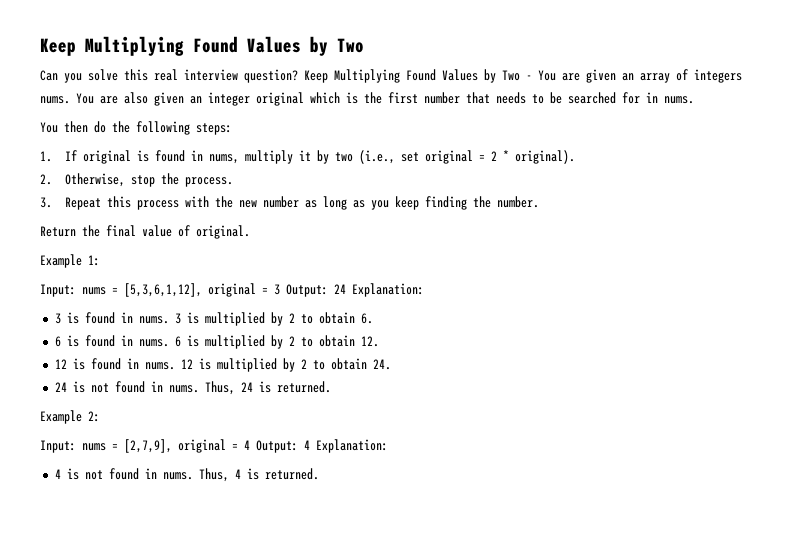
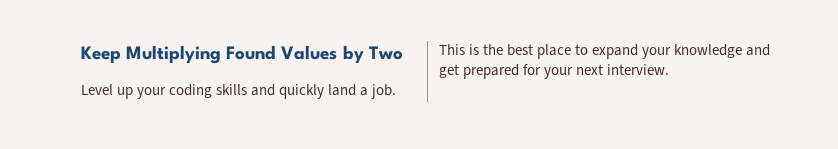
- Can you solve this real interview question? Keep Multiplying Found Values by Two - You are given an array of integers nums. You are also given an integer original which is the first number that needs to be searched for in nums.
- You then do the following steps:
- 1. If original is found in nums, multiply it by two (i.e., set original = 2 * original).
- 2. Otherwise, stop the process.
- 3. Repeat this process with the new number as long as you keep finding the number.
- Return the final value of original.
- Example 1:
- Input: nums = [5,3,6,1,12], original = 3 Output: 24 Explanation:
- 3 is found in nums. 3 is multiplied by 2 to obtain 6.
- 6 is found in nums. 6 is multiplied by 2 to obtain 12.
- 12 is found in nums. 12 is multiplied by 2 to obtain 24.
- 24 is not found in nums. Thus, 24 is returned.
- Example 2:
- Input: nums = [2,7,9], original = 4 Output: 4 Explanation:
- 4 is not found in nums. Thus, 4 is returned.
+ Level up your coding skills and quickly land a job. This is the best place to expand your knowledge and get prepared for your next interview.

